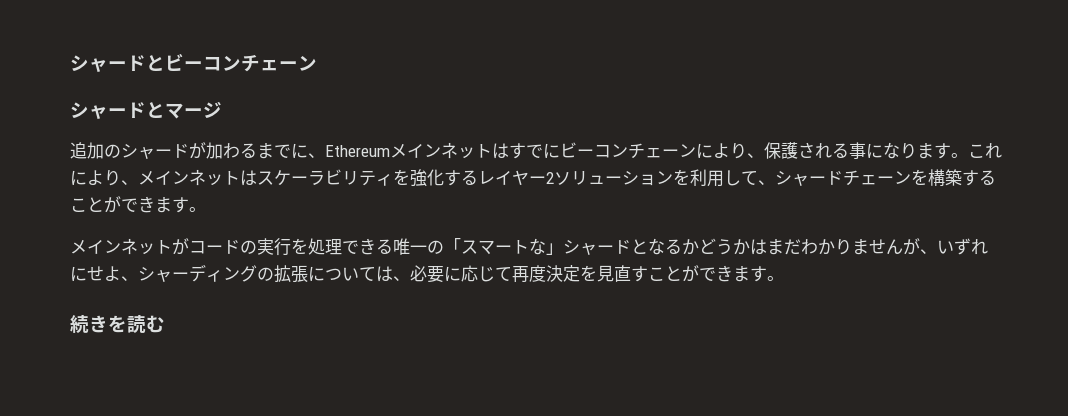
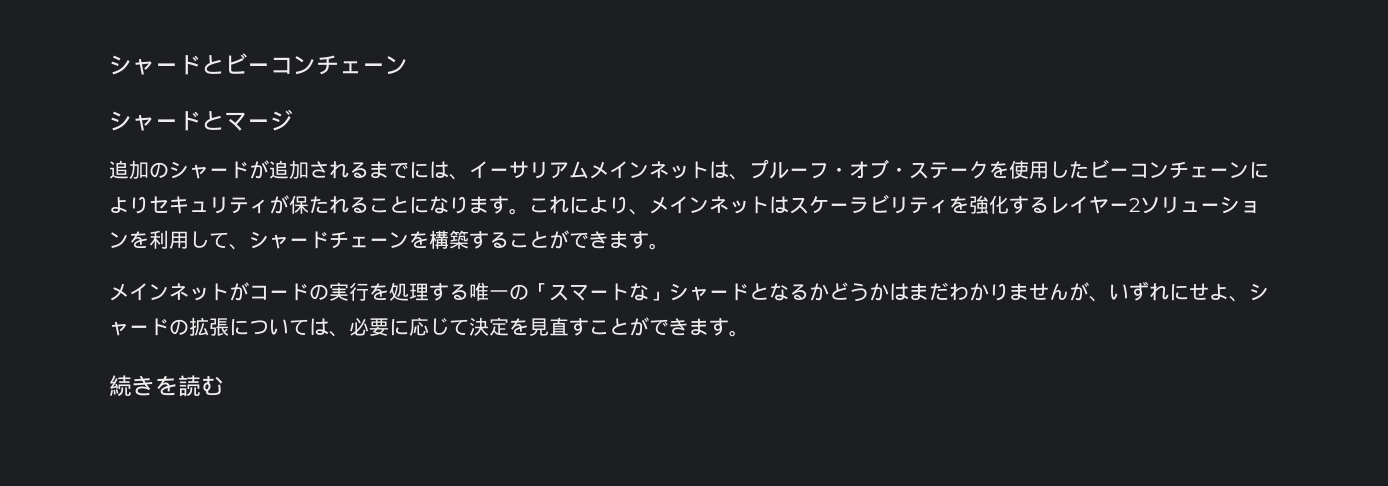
- 追加のシャードが加わるまでに、Ethereumメインネットはすでにビーコンチェーンにより、保護される事になります。
+ 追加のシャードが追加されるまでには、イーサリアムメインネットは、プルーフ・オブ・ステークを使用したビーコンチェーンによりセキュリティが保たれることになります。
- メインネットがコードの実行を処理できる唯一の「スマートな」シャードとなるかどうかはまだわかりませんが、いずれにせよ、シャーディングの拡張については、必要に応じて再度決定を見直すことができます。
+ メインネットがコードの実行を処理する唯一の「スマートな」シャードとなるかどうかはまだわかりませんが、いずれにせよ、シャードの拡張については、必要に応じて決定を見直すことができます。

